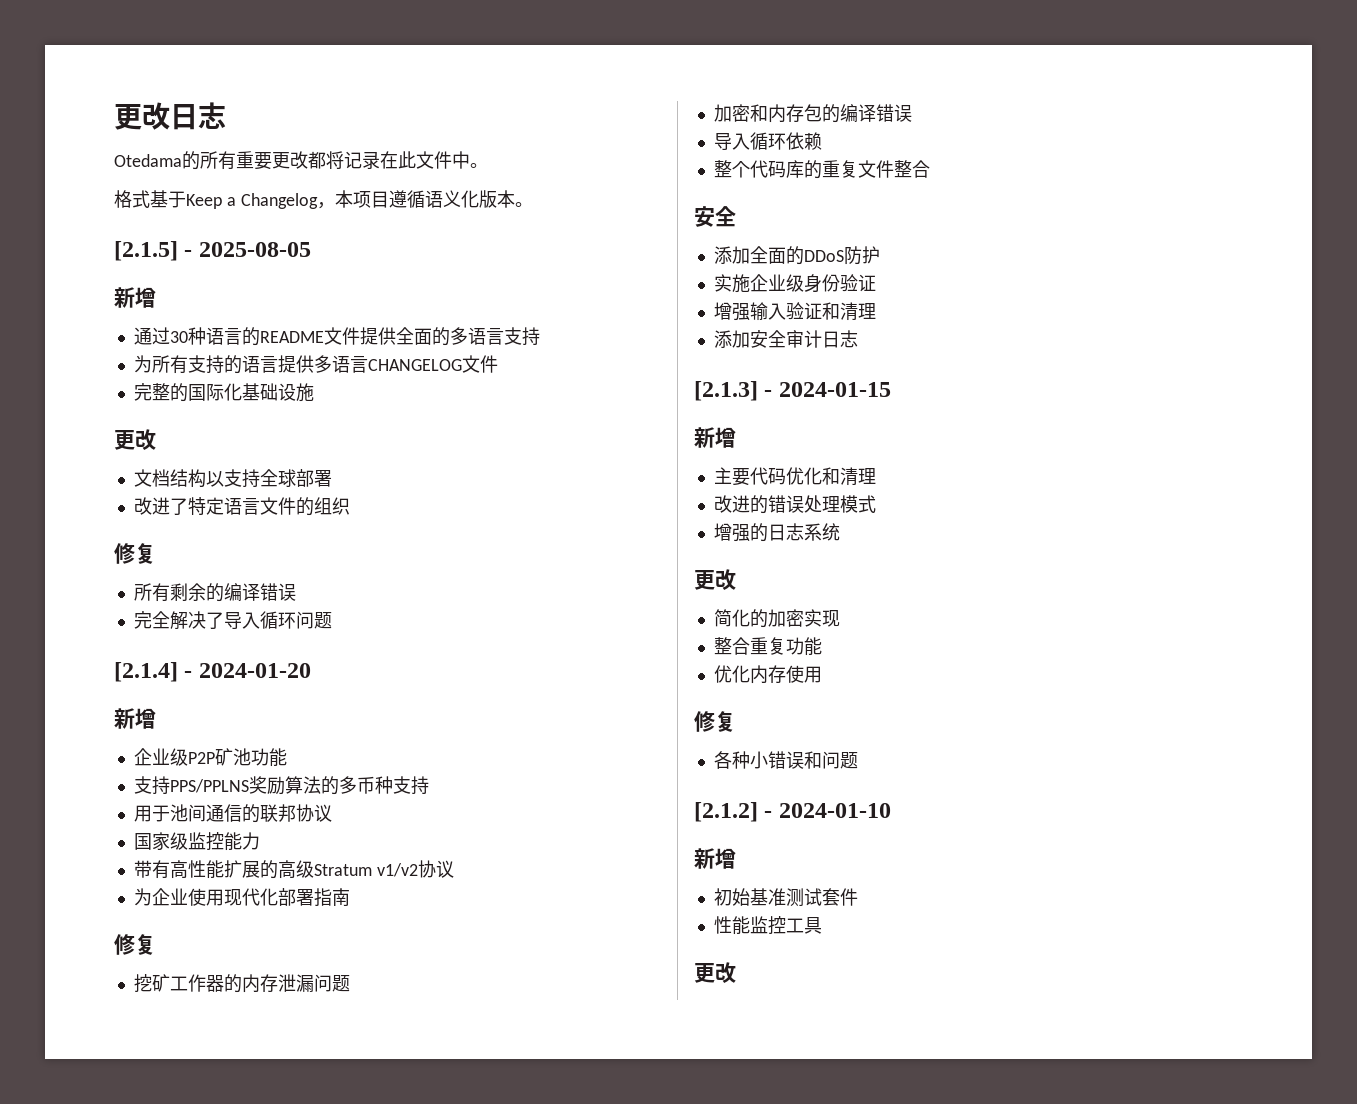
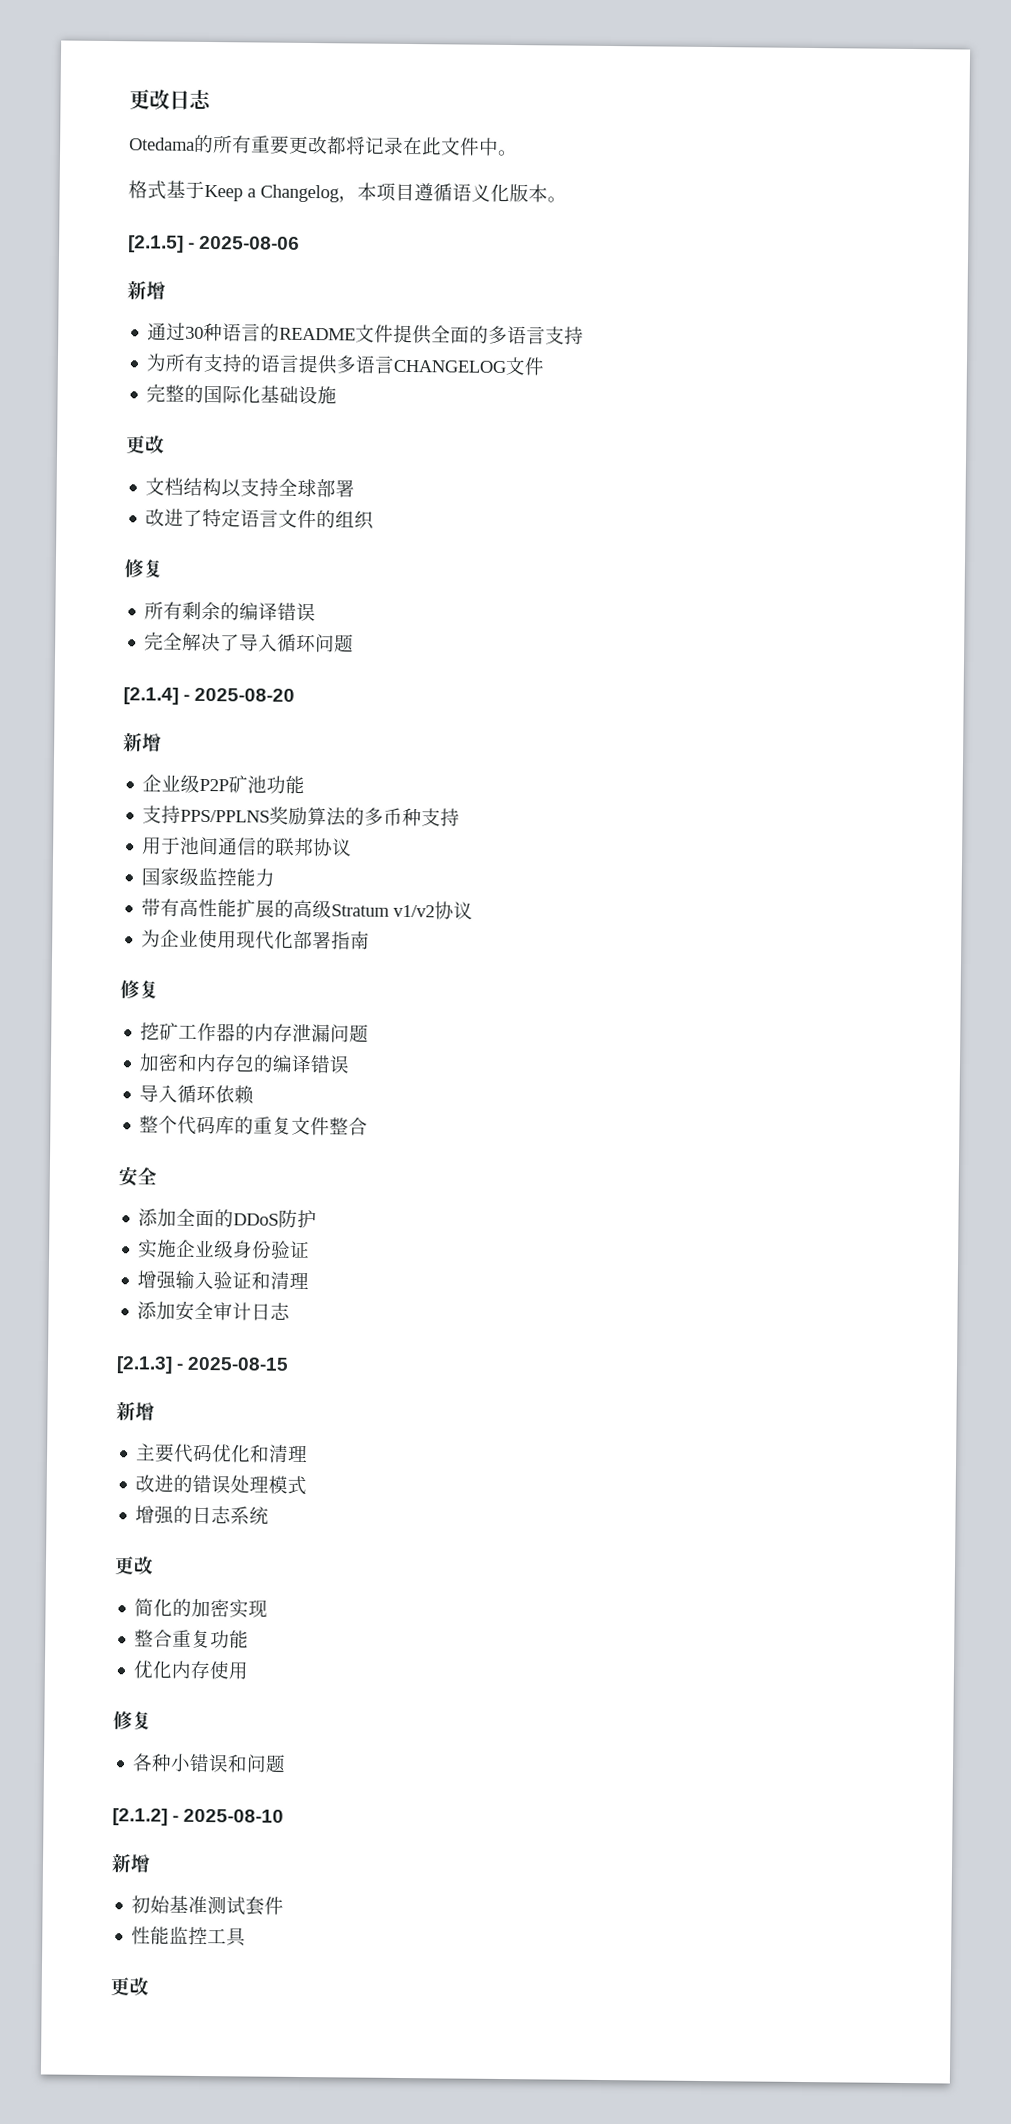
- [2.1.5] - 2025-08-05
+ [2.1.5] - 2025-08-06
- [2.1.4] - 2024-01-20
+ [2.1.4] - 2025-08-20
- [2.1.3] - 2024-01-15
+ [2.1.3] - 2025-08-15
- [2.1.2] - 2024-01-10
+ [2.1.2] - 2025-08-10

